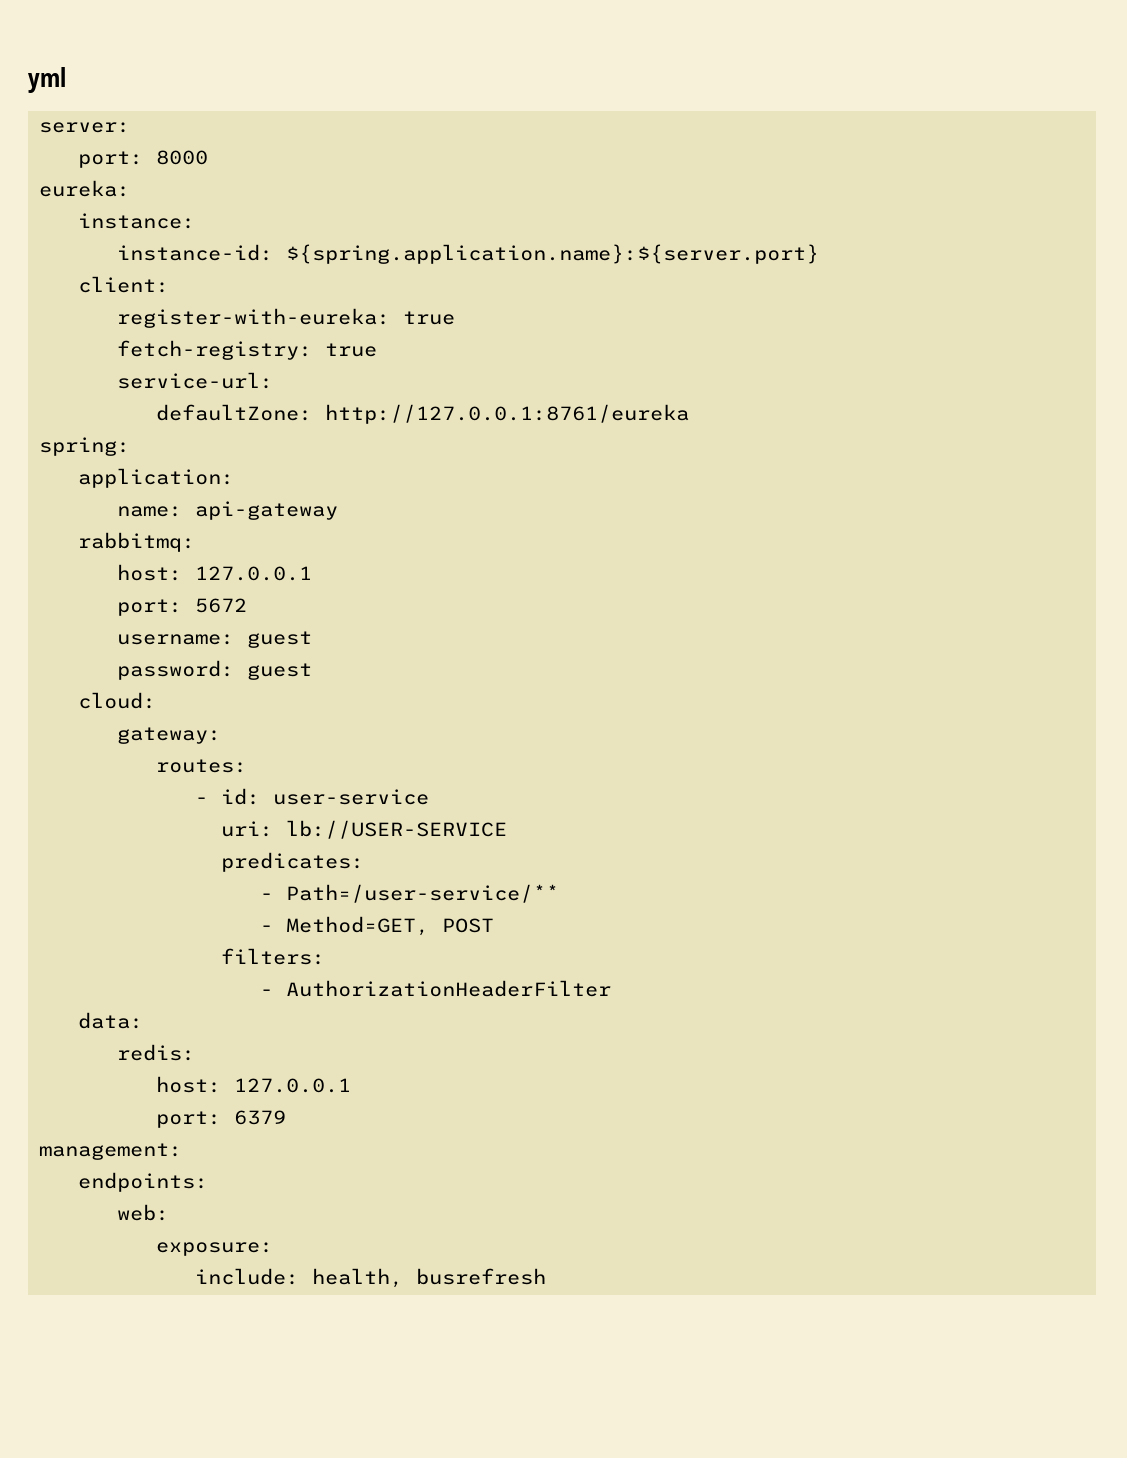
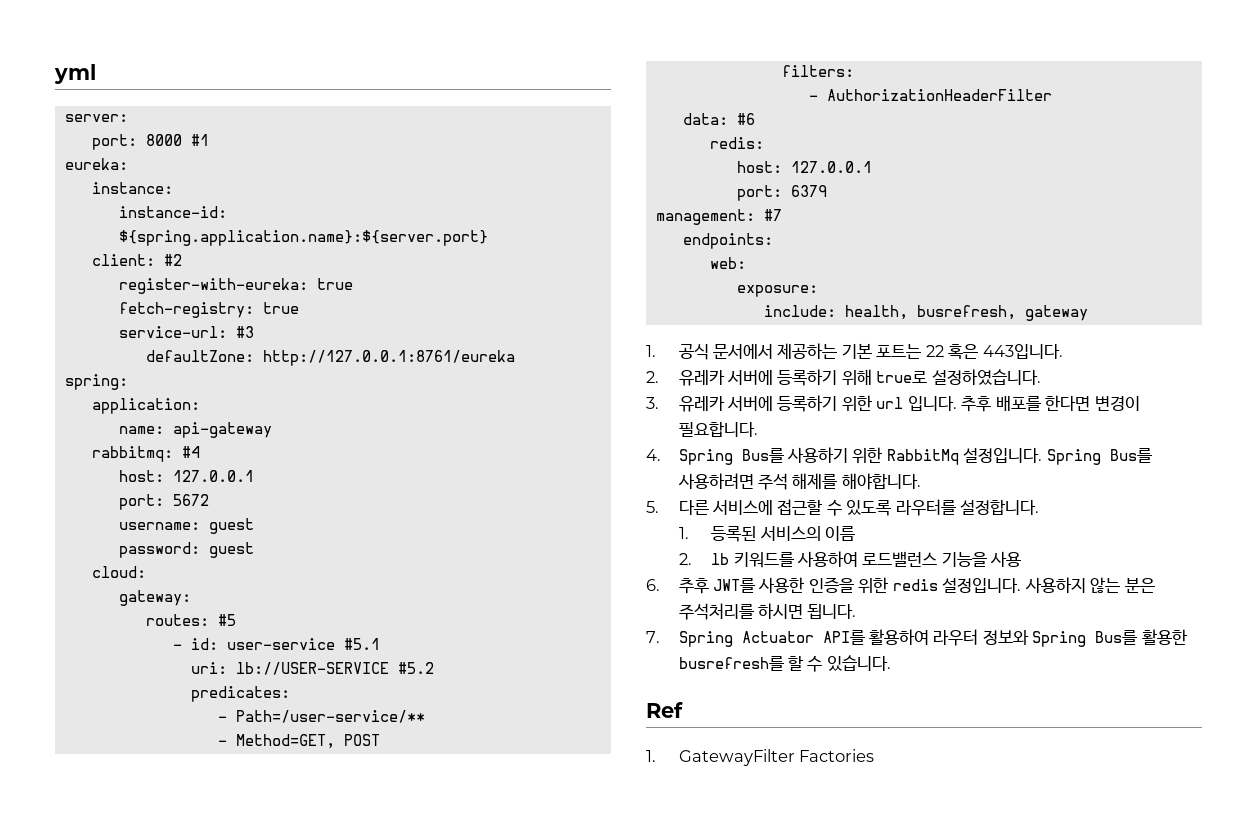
- port: 8000
+ port: 8000 #1
- client:
+ client: #2
- service-url:
+ service-url: #3
- rabbitmq:
+ rabbitmq: #4
- routes:
+ routes: #5
- - id: user-service
+ - id: user-service #5.1
- uri: lb://USER-SERVICE
+ uri: lb://USER-SERVICE #5.2
- data:
+ data: #6
- management:
+ management: #7
- include: health, busrefresh
+ include: health, busrefresh, gateway
+ 1. 공식 문서에서 제공하는 기본 포트는 22 혹은 443입니다.
+ 2. 유레카 서버에 등록하기 위해 true로 설정하였습니다.
+ 3. 유레카 서버에 등록하기 위한 url 입니다. 추후 배포를 한다면 변경이 필요합니다.
+ 4. Spring Bus를 사용하기 위한 RabbitMq 설정입니다. Spring Bus를 사용하려면 주석 해제를 해야합니다.
+ 5. 다른 서비스에 접근할 수 있도록 라우터를 설정합니다.
+ 1. 등록된 서비스의 이름
+ 2. lb 키워드를 사용하여 로드밸런스 기능을 사용
+ 6. 추후 JWT를 사용한 인증을 위한 redis 설정입니다. 사용하지 않는 분은 주석처리를 하시면 됩니다.
+ 7. Spring Actuator API를 활용하여 라우터 정보와 Spring Bus를 활용한 busrefresh를 할 수 있습니다.
+ Ref
+ 1. GatewayFilter Factories

